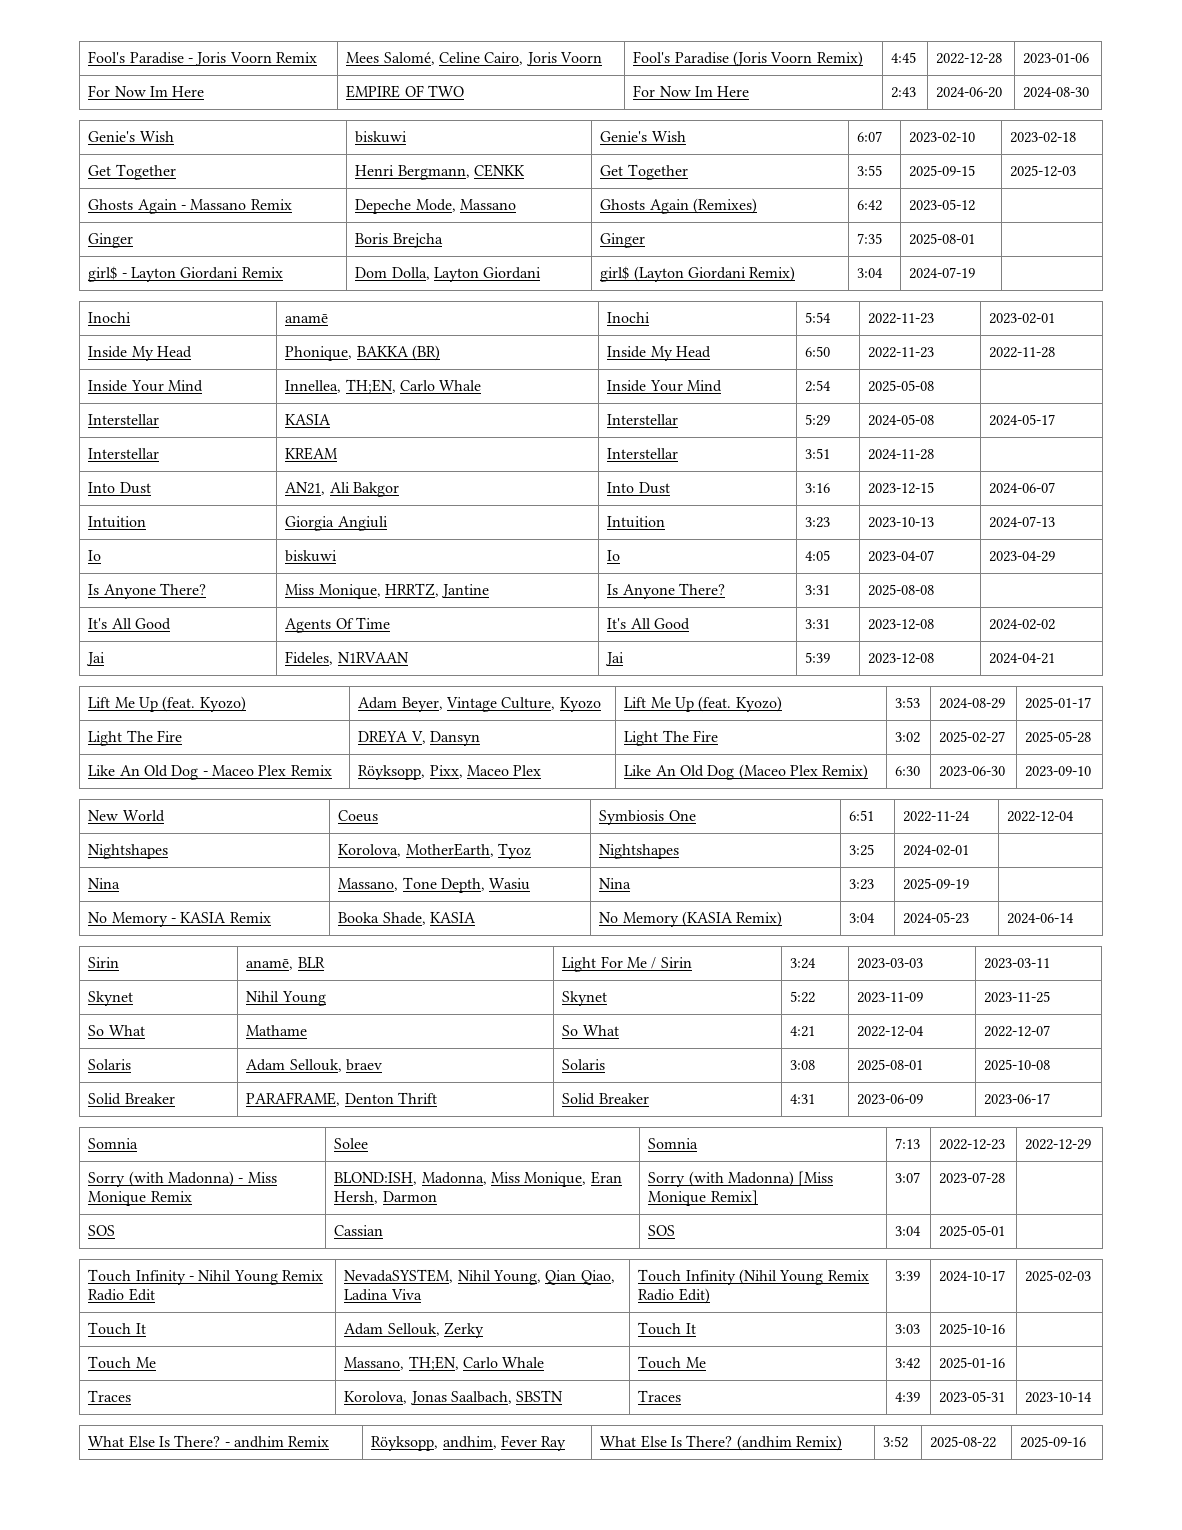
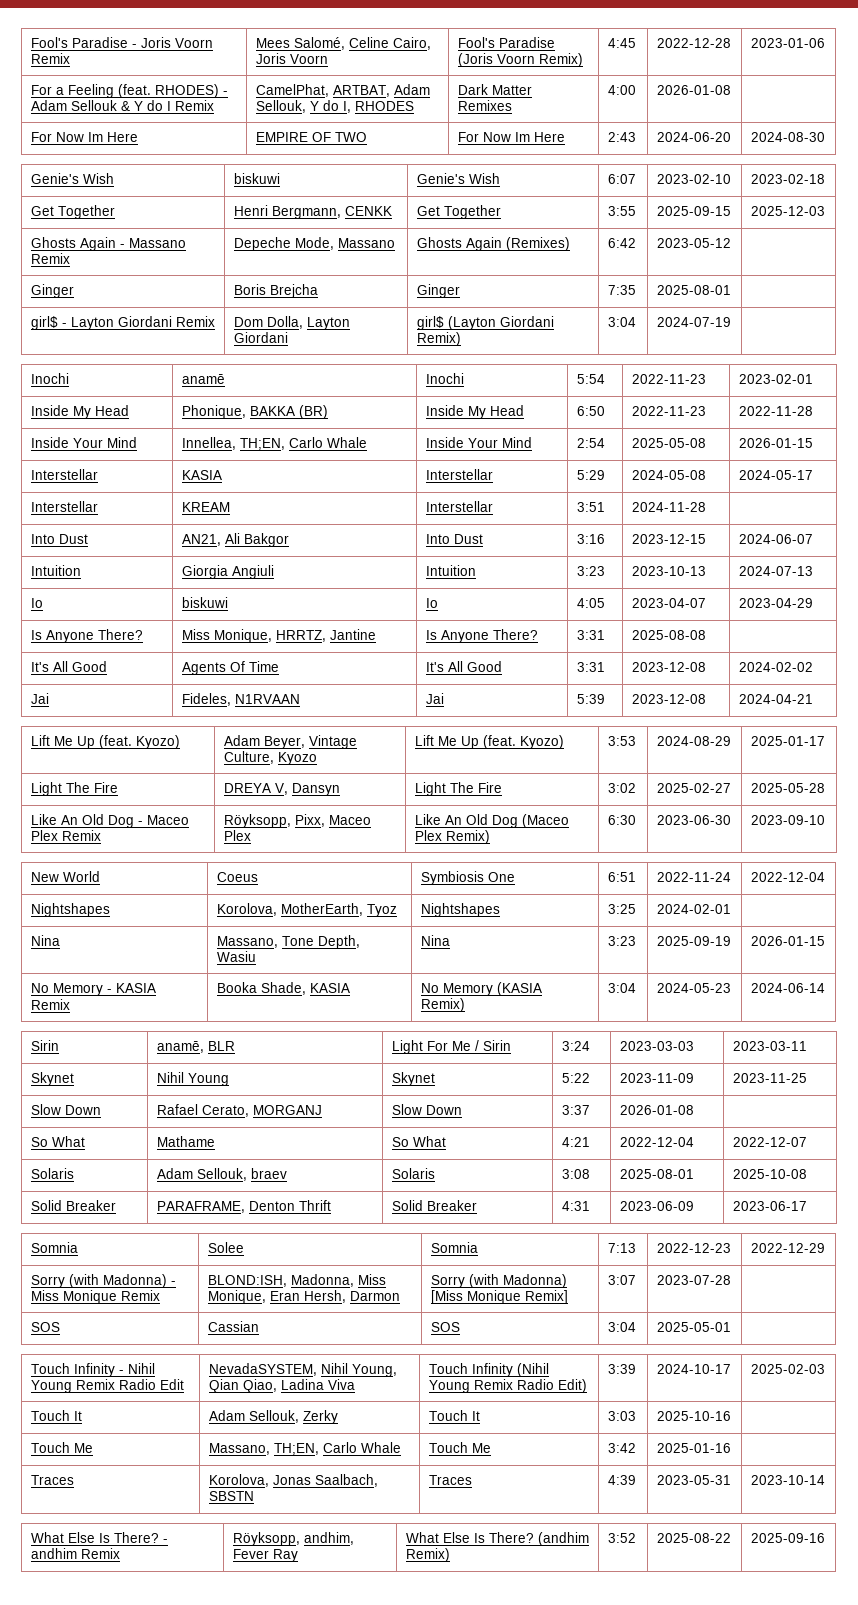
+ For a Feeling (feat. RHODES) - Adam Sellouk & Y do I Remix | CamelPhat, ARTBAT, Adam Sellouk, Y do I, RHODES | Dark Matter Remixes | 4:00 | 2026-01-08 |
- Inside Your Mind | Innellea, TH;EN, Carlo Whale | Inside Your Mind | 2:54 | 2025-05-08 |
+ Inside Your Mind | Innellea, TH;EN, Carlo Whale | Inside Your Mind | 2:54 | 2025-05-08 | 2026-01-15
- Nina | Massano, Tone Depth, Wasiu | Nina | 3:23 | 2025-09-19 |
+ Nina | Massano, Tone Depth, Wasiu | Nina | 3:23 | 2025-09-19 | 2026-01-15
+ Slow Down | Rafael Cerato, MORGANJ | Slow Down | 3:37 | 2026-01-08 |

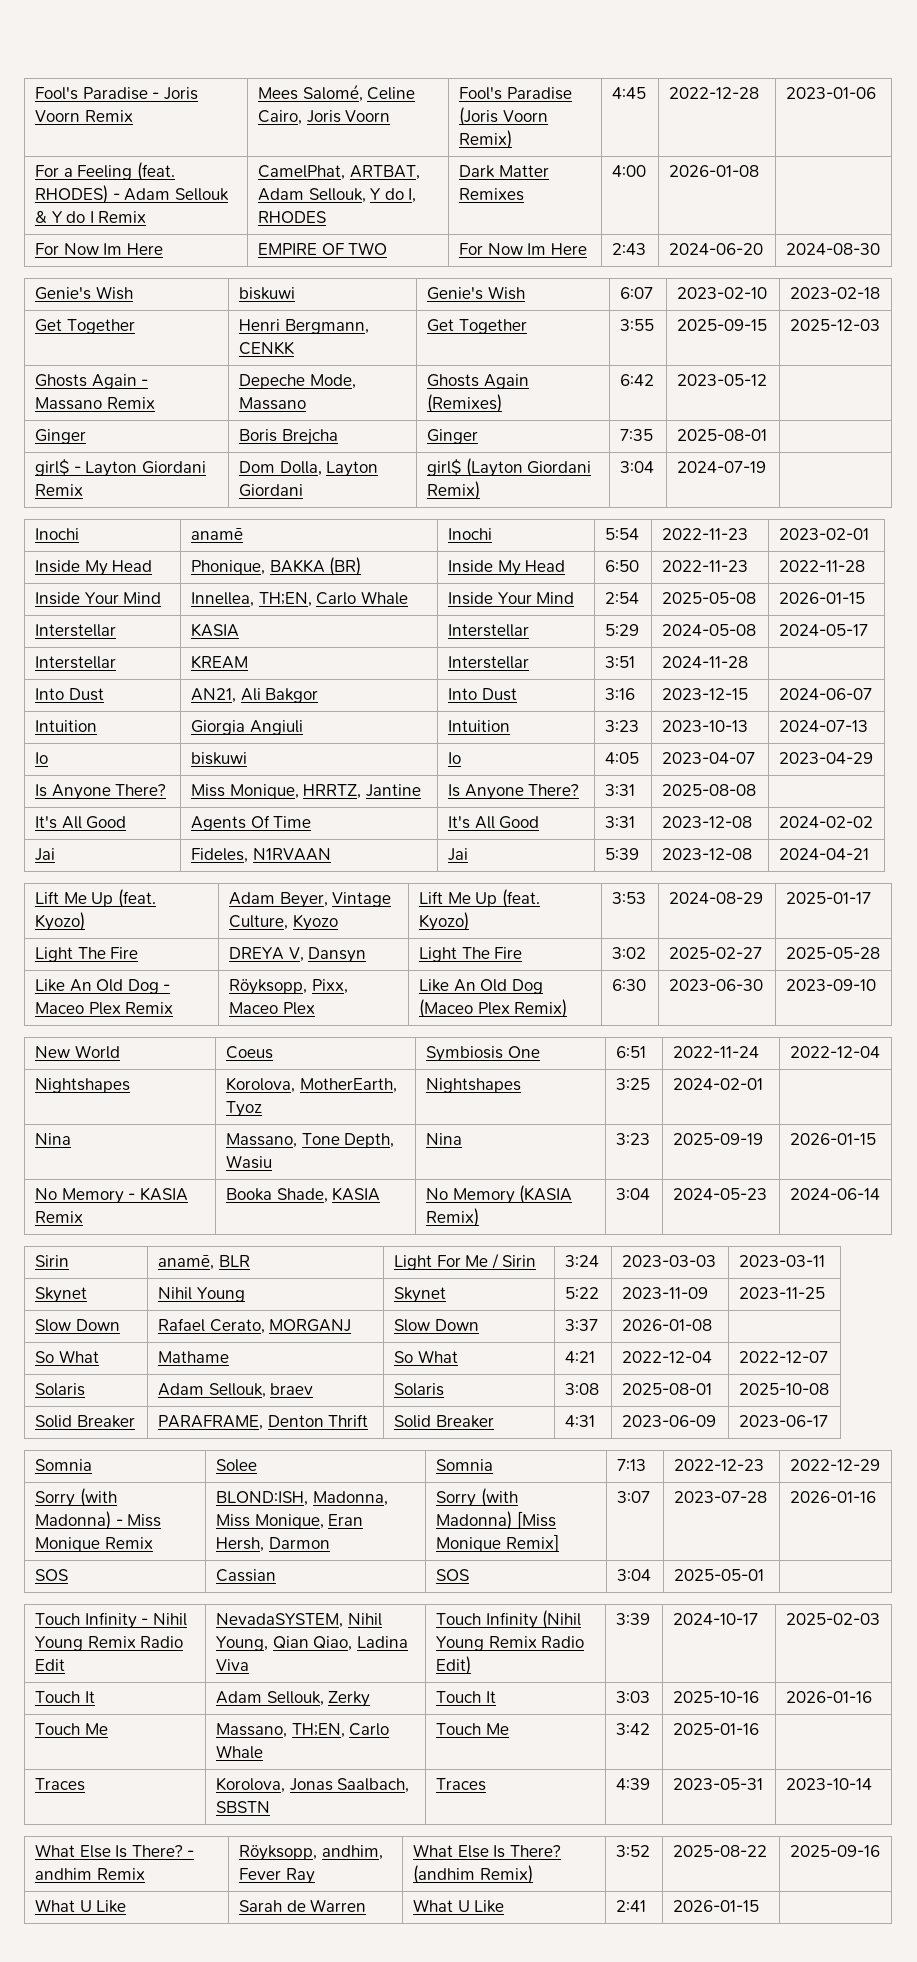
- Sorry (with Madonna) - Miss Monique Remix | BLOND:ISH, Madonna, Miss Monique, Eran Hersh, Darmon | Sorry (with Madonna) [Miss Monique Remix] | 3:07 | 2023-07-28 |
+ Sorry (with Madonna) - Miss Monique Remix | BLOND:ISH, Madonna, Miss Monique, Eran Hersh, Darmon | Sorry (with Madonna) [Miss Monique Remix] | 3:07 | 2023-07-28 | 2026-01-16
- Touch It | Adam Sellouk, Zerky | Touch It | 3:03 | 2025-10-16 |
+ Touch It | Adam Sellouk, Zerky | Touch It | 3:03 | 2025-10-16 | 2026-01-16
+ What U Like | Sarah de Warren | What U Like | 2:41 | 2026-01-15 |

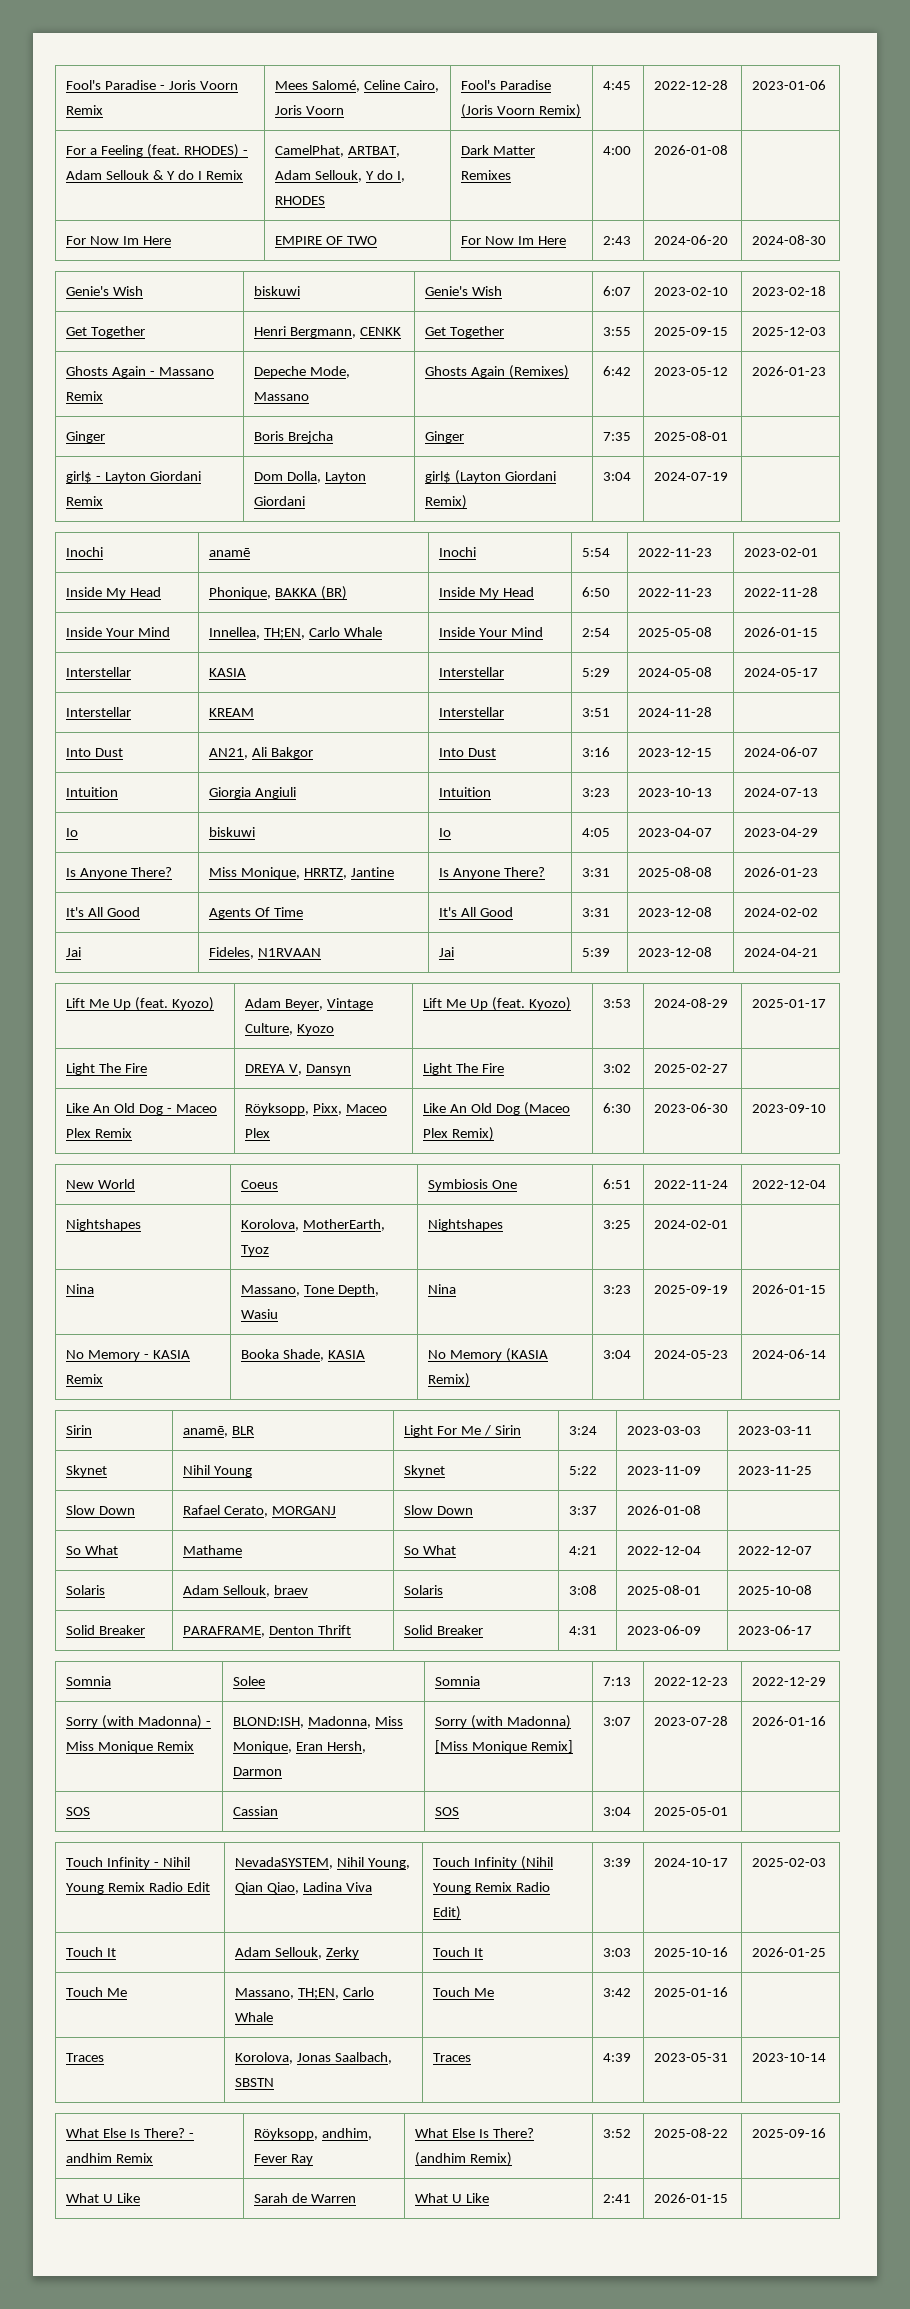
- Ghosts Again - Massano Remix | Depeche Mode, Massano | Ghosts Again (Remixes) | 6:42 | 2023-05-12 |
+ Ghosts Again - Massano Remix | Depeche Mode, Massano | Ghosts Again (Remixes) | 6:42 | 2023-05-12 | 2026-01-23
- Is Anyone There? | Miss Monique, HRRTZ, Jantine | Is Anyone There? | 3:31 | 2025-08-08 |
+ Is Anyone There? | Miss Monique, HRRTZ, Jantine | Is Anyone There? | 3:31 | 2025-08-08 | 2026-01-23
- Light The Fire | DREYA V, Dansyn | Light The Fire | 3:02 | 2025-02-27 | 2025-05-28
+ Light The Fire | DREYA V, Dansyn | Light The Fire | 3:02 | 2025-02-27 |
- Touch It | Adam Sellouk, Zerky | Touch It | 3:03 | 2025-10-16 | 2026-01-16
+ Touch It | Adam Sellouk, Zerky | Touch It | 3:03 | 2025-10-16 | 2026-01-25

